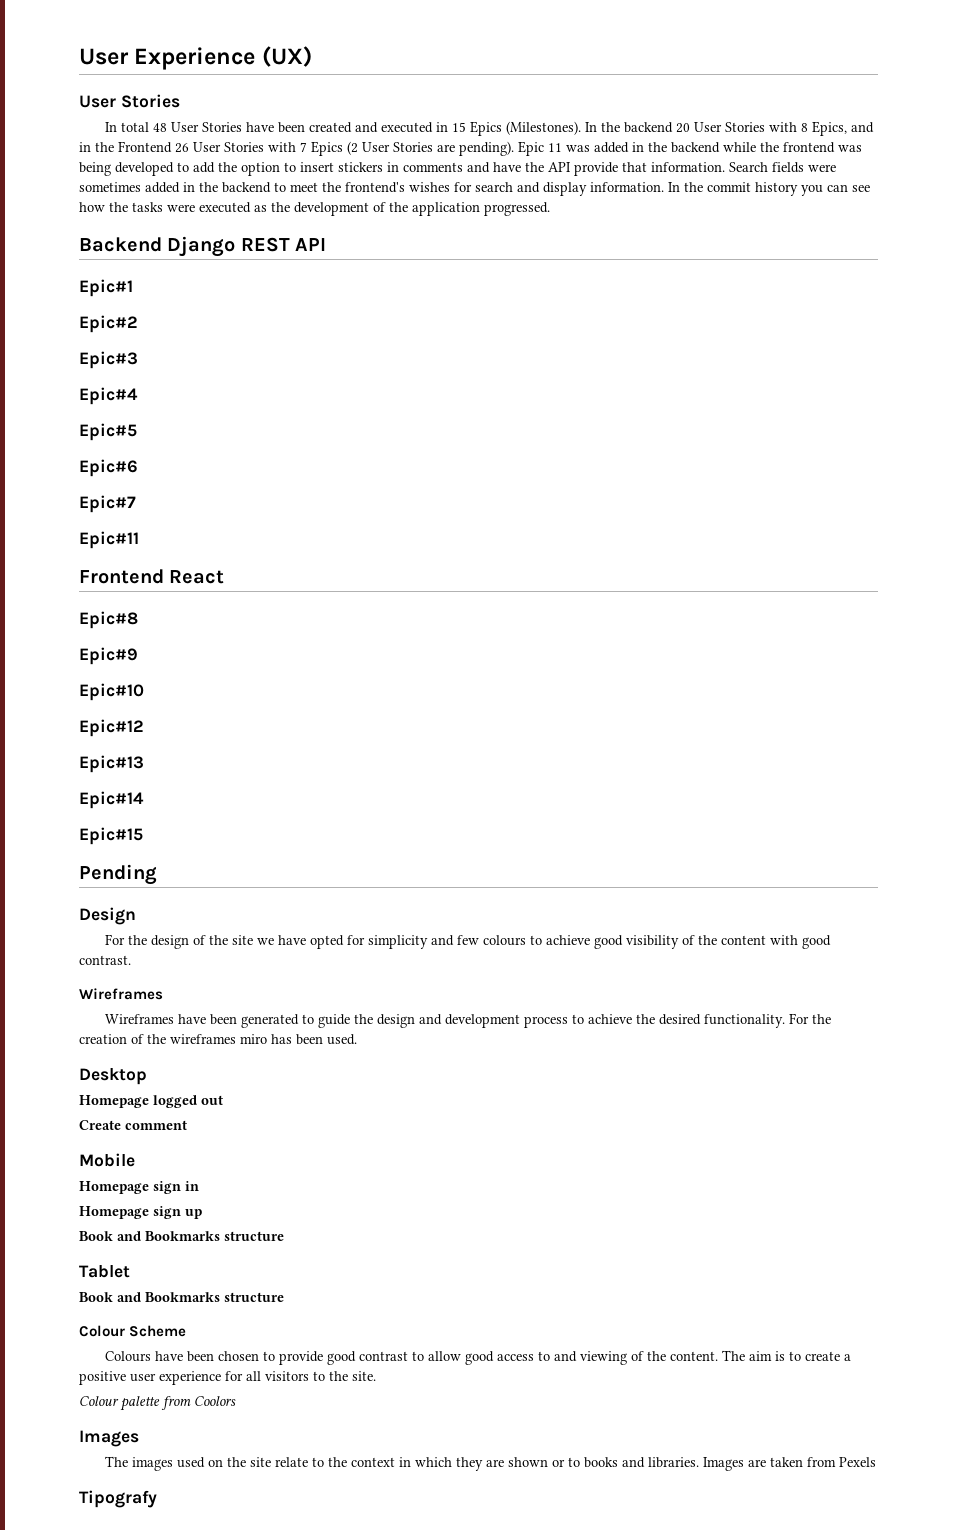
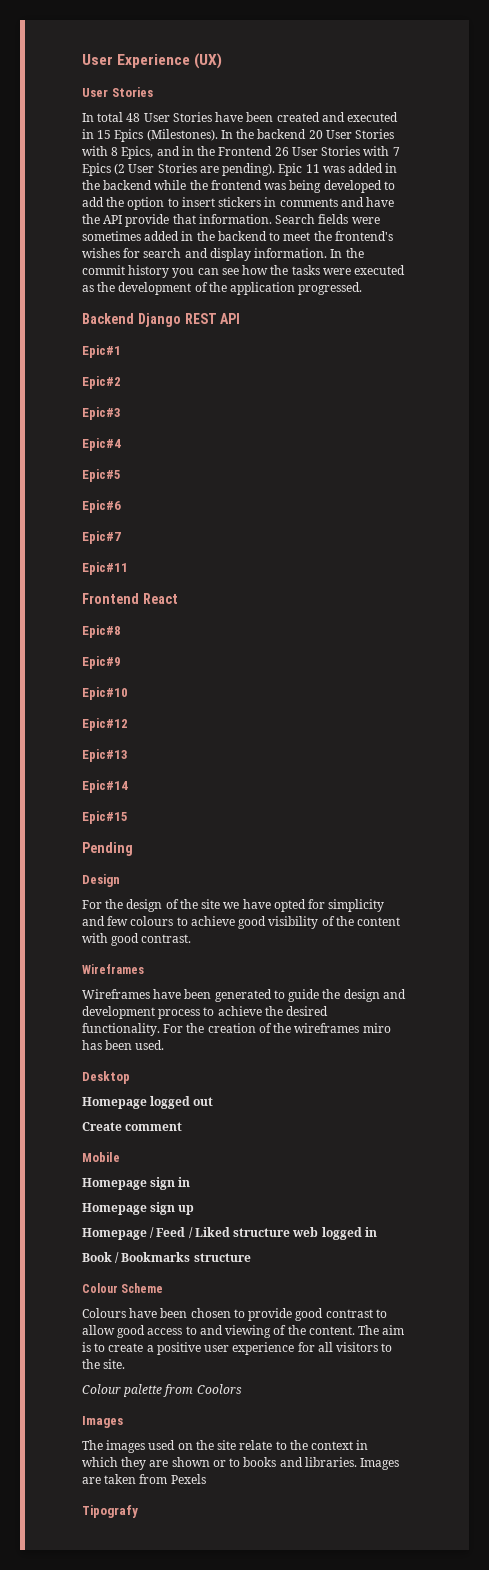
  Homepage sign up
- Book and Bookmarks structure
- Tablet
- Book and Bookmarks structure
+ Homepage / Feed / Liked structure web logged in
+ Book / Bookmarks structure

